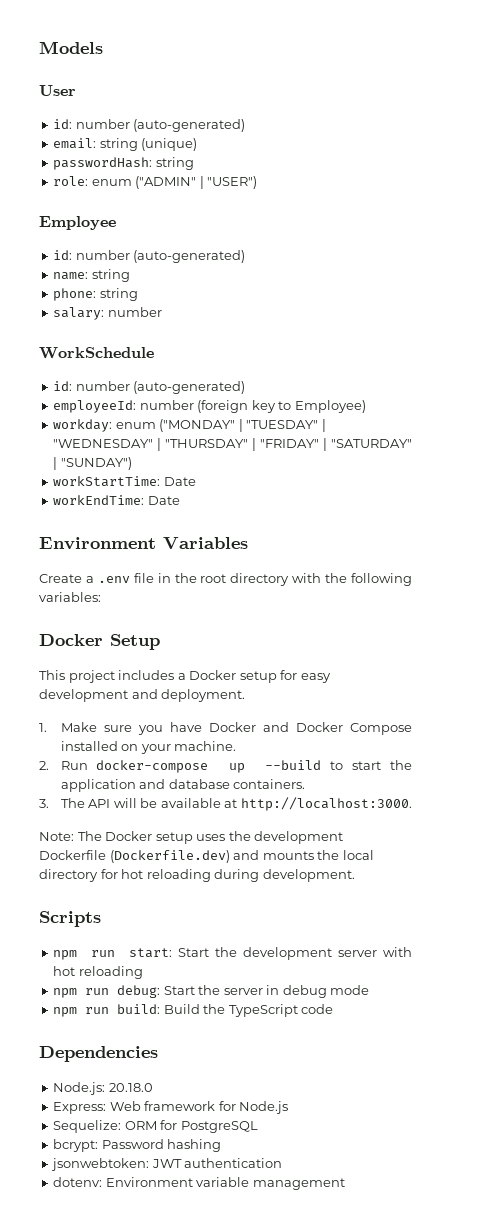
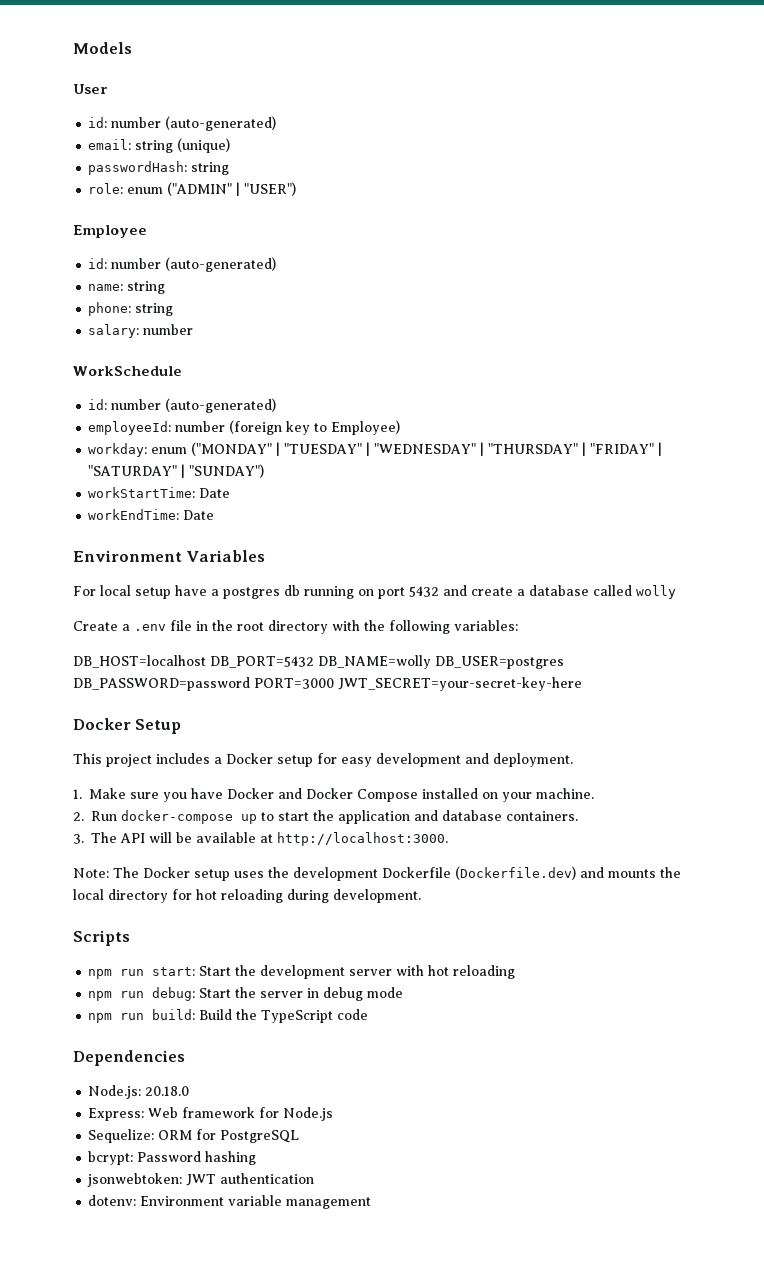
+ For local setup have a postgres db running on port 5432 and create a database called wolly
+ DB_HOST=localhost DB_PORT=5432 DB_NAME=wolly DB_USER=postgres DB_PASSWORD=password PORT=3000 JWT_SECRET=your-secret-key-here
- 2. Run docker-compose up --build to start the application and database containers.
+ 2. Run docker-compose up to start the application and database containers.

